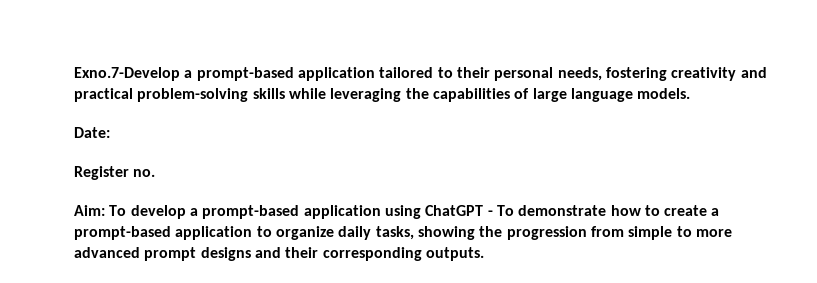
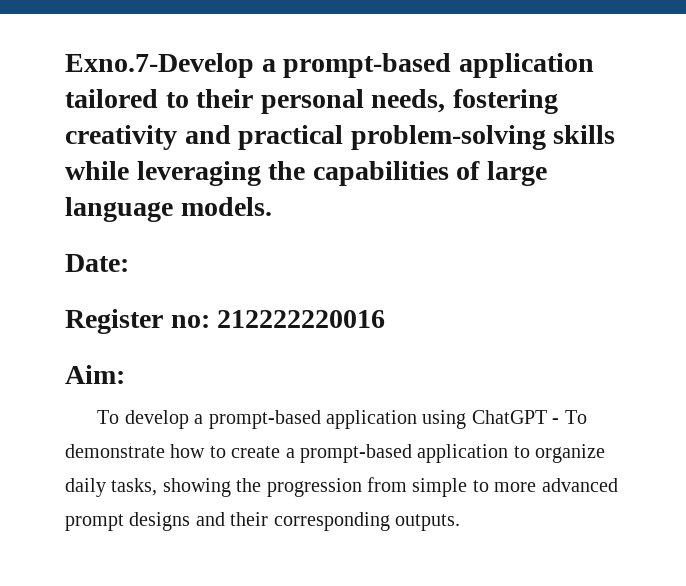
- Register no.
+ Register no: 212222220016
- Aim: To develop a prompt-based application using ChatGPT - To demonstrate how to create a prompt-based application to organize daily tasks, showing the progression from simple to more advanced prompt designs and their corresponding outputs.
+ Aim:
+ To develop a prompt-based application using ChatGPT - To demonstrate how to create a prompt-based application to organize daily tasks, showing the progression from simple to more advanced prompt designs and their corresponding outputs.

